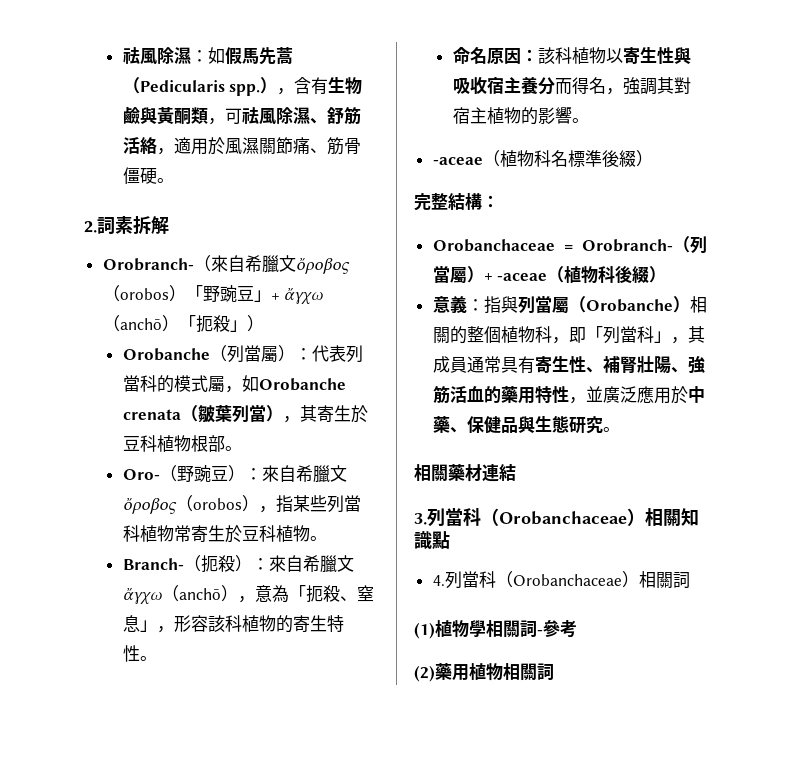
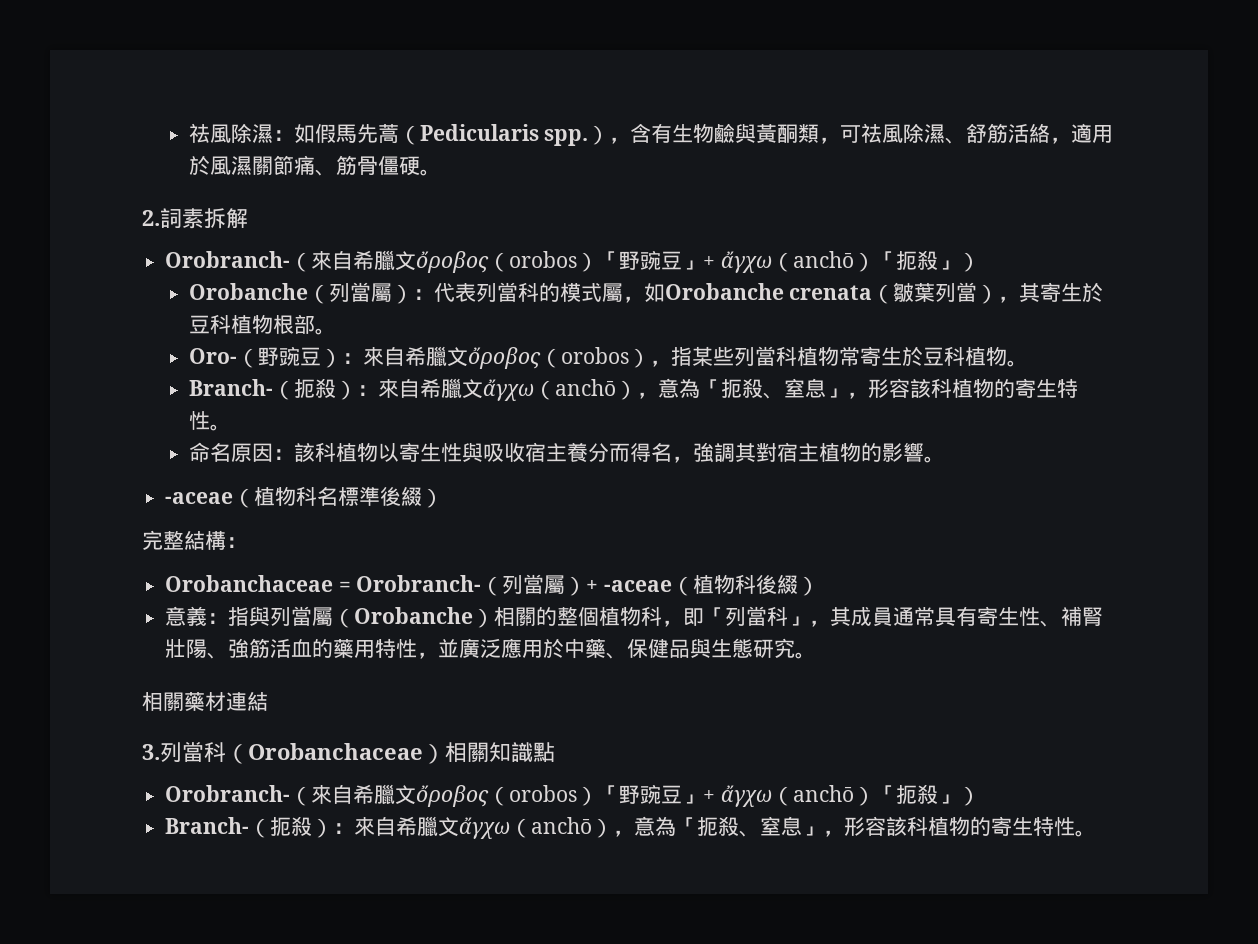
  3.列當科（Orobanchaceae）相關知識點
- 4.列當科（Orobanchaceae）相關詞
- (1)植物學相關詞-參考
- (2)藥用植物相關詞
+ Orobranch-（來自希臘文ὄροβος（orobos）「野豌豆」+ ἄγχω（anchō）「扼殺」）
+ Branch-（扼殺）：來自希臘文ἄγχω（anchō），意為「扼殺、窒息」，形容該科植物的寄生特性。

